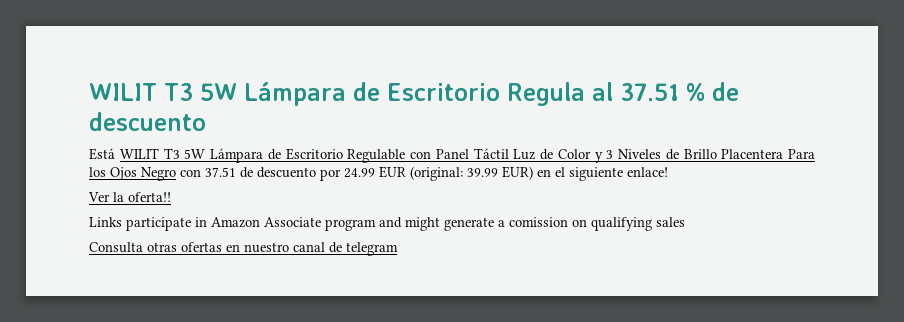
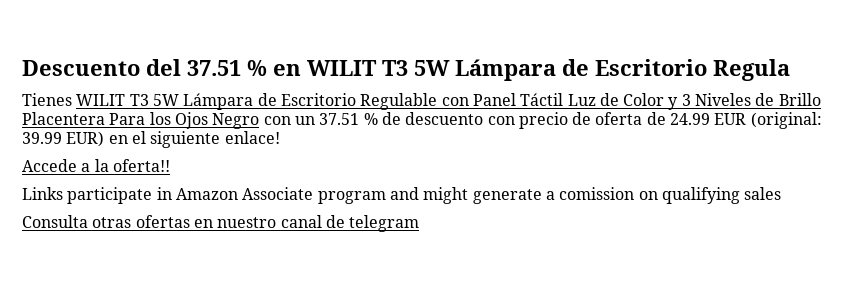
- WILIT T3 5W Lámpara de Escritorio Regula al 37.51 % de descuento
- Está WILIT T3 5W Lámpara de Escritorio Regulable con Panel Táctil Luz de Color y 3 Niveles de Brillo Placentera Para los Ojos Negro con 37.51 de descuento por 24.99 EUR (original: 39.99 EUR) en el siguiente enlace!
+ Descuento del 37.51 % en WILIT T3 5W Lámpara de Escritorio Regula
+ Tienes WILIT T3 5W Lámpara de Escritorio Regulable con Panel Táctil Luz de Color y 3 Niveles de Brillo Placentera Para los Ojos Negro con un 37.51 % de descuento con precio de oferta de 24.99 EUR (original: 39.99 EUR) en el siguiente enlace!
- Ver la oferta!!
+ Accede a la oferta!!

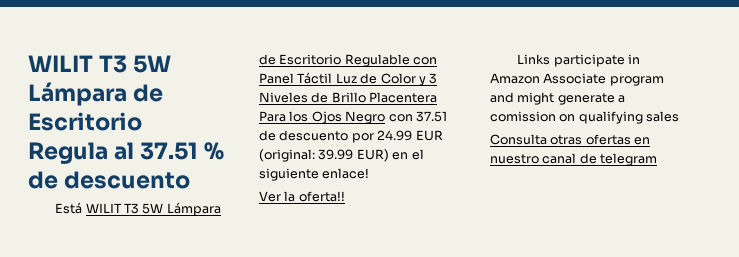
- Descuento del 37.51 % en WILIT T3 5W Lámpara de Escritorio Regula
- Tienes WILIT T3 5W Lámpara de Escritorio Regulable con Panel Táctil Luz de Color y 3 Niveles de Brillo Placentera Para los Ojos Negro con un 37.51 % de descuento con precio de oferta de 24.99 EUR (original: 39.99 EUR) en el siguiente enlace!
+ WILIT T3 5W Lámpara de Escritorio Regula al 37.51 % de descuento
+ Está WILIT T3 5W Lámpara de Escritorio Regulable con Panel Táctil Luz de Color y 3 Niveles de Brillo Placentera Para los Ojos Negro con 37.51 de descuento por 24.99 EUR (original: 39.99 EUR) en el siguiente enlace!
- Accede a la oferta!!
+ Ver la oferta!!

